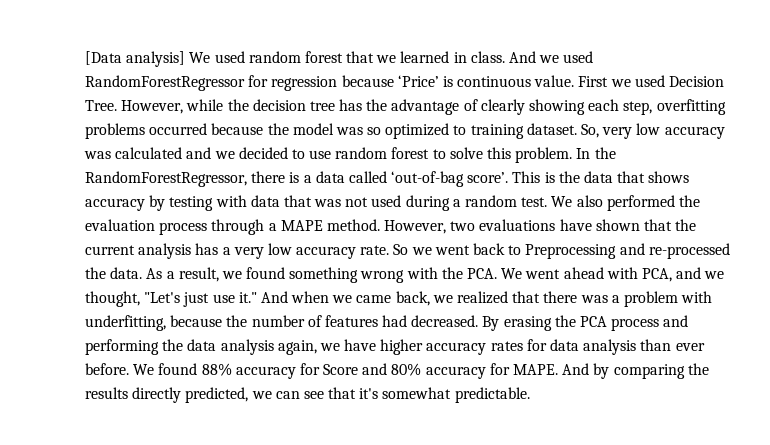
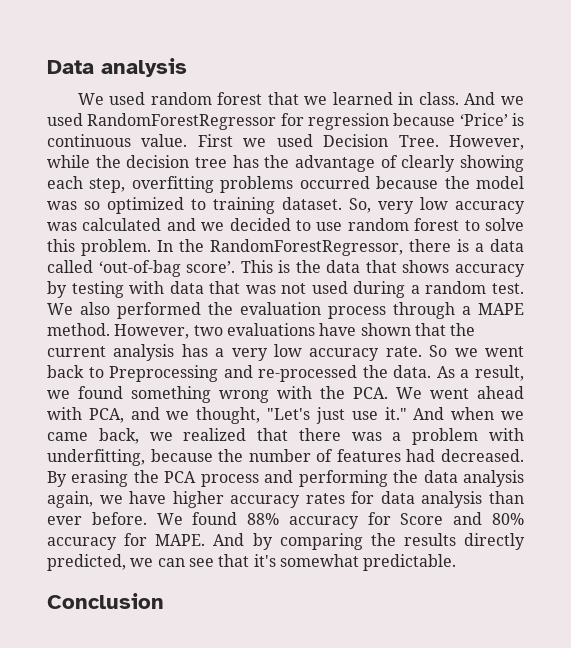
- [Data analysis] We used random forest that we learned in class.
+ Data analysis
+ We used random forest that we learned in class.
+ Conclusion

